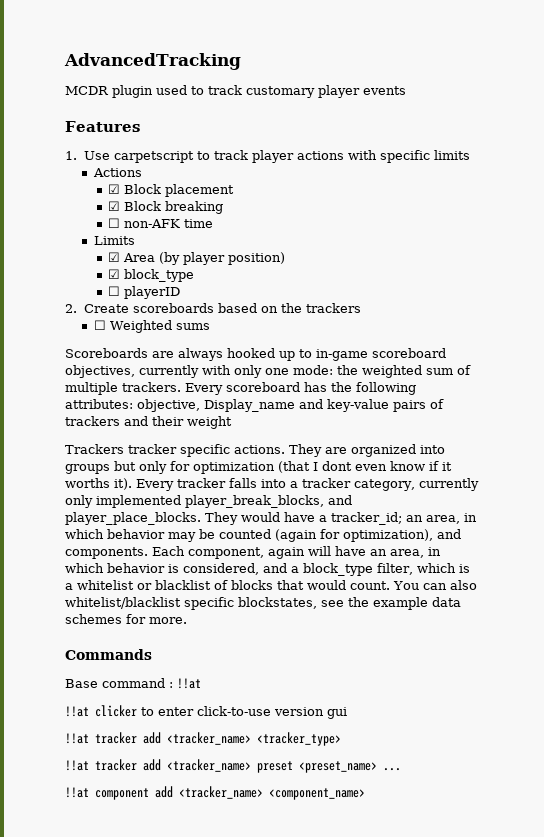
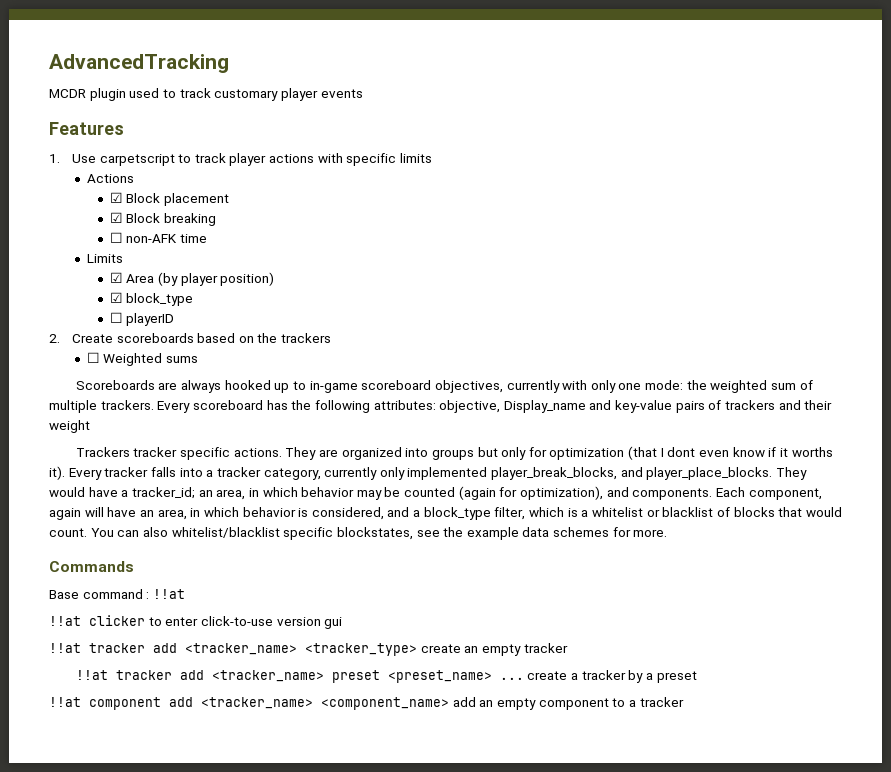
- !!at tracker add <tracker_name> <tracker_type>
+ !!at tracker add <tracker_name> <tracker_type> create an empty tracker
- !!at tracker add <tracker_name> preset <preset_name> ...
+ !!at tracker add <tracker_name> preset <preset_name> ... create a tracker by a preset
- !!at component add <tracker_name> <component_name>
+ !!at component add <tracker_name> <component_name> add an empty component to a tracker

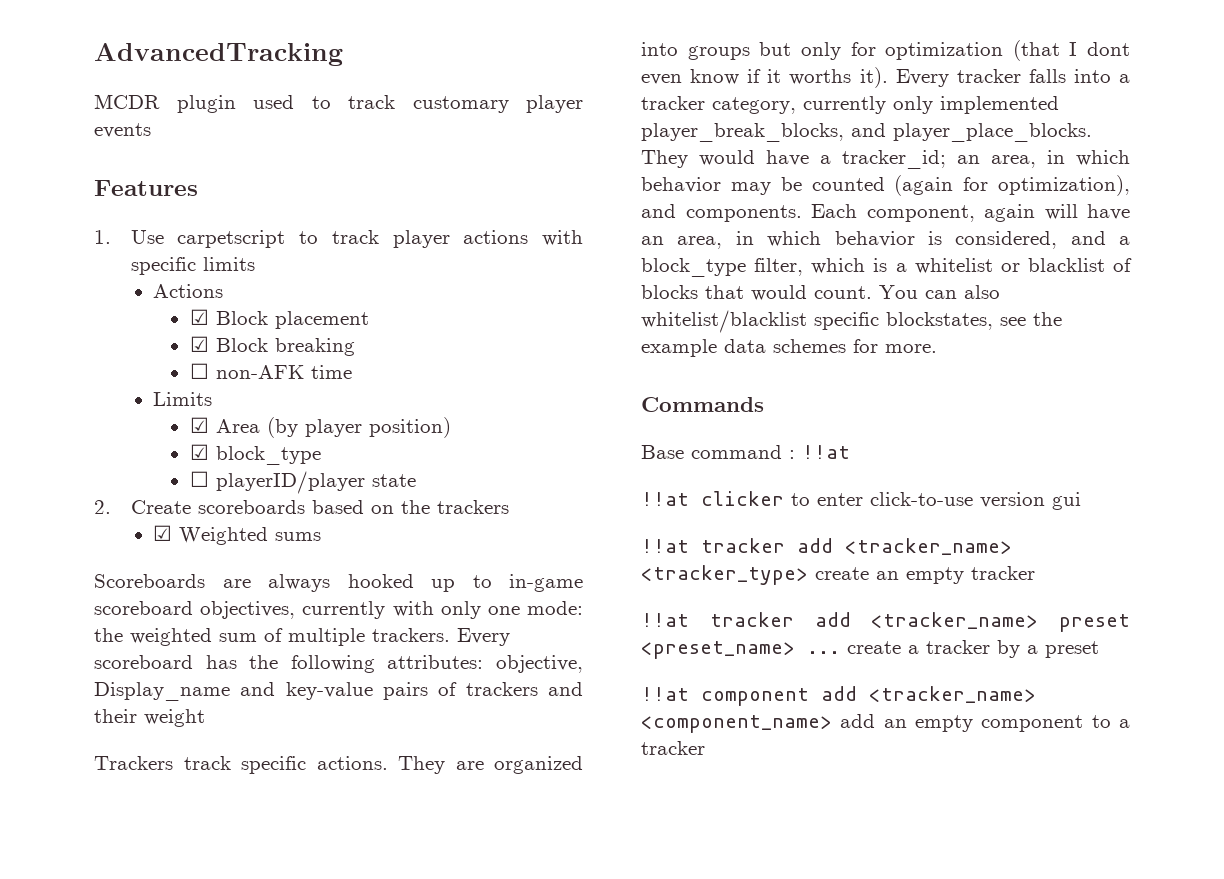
- ☐ playerID
+ ☐ playerID/player state
- ☐ Weighted sums
+ ☑ Weighted sums
- Trackers tracker specific actions.
+ Trackers track specific actions.

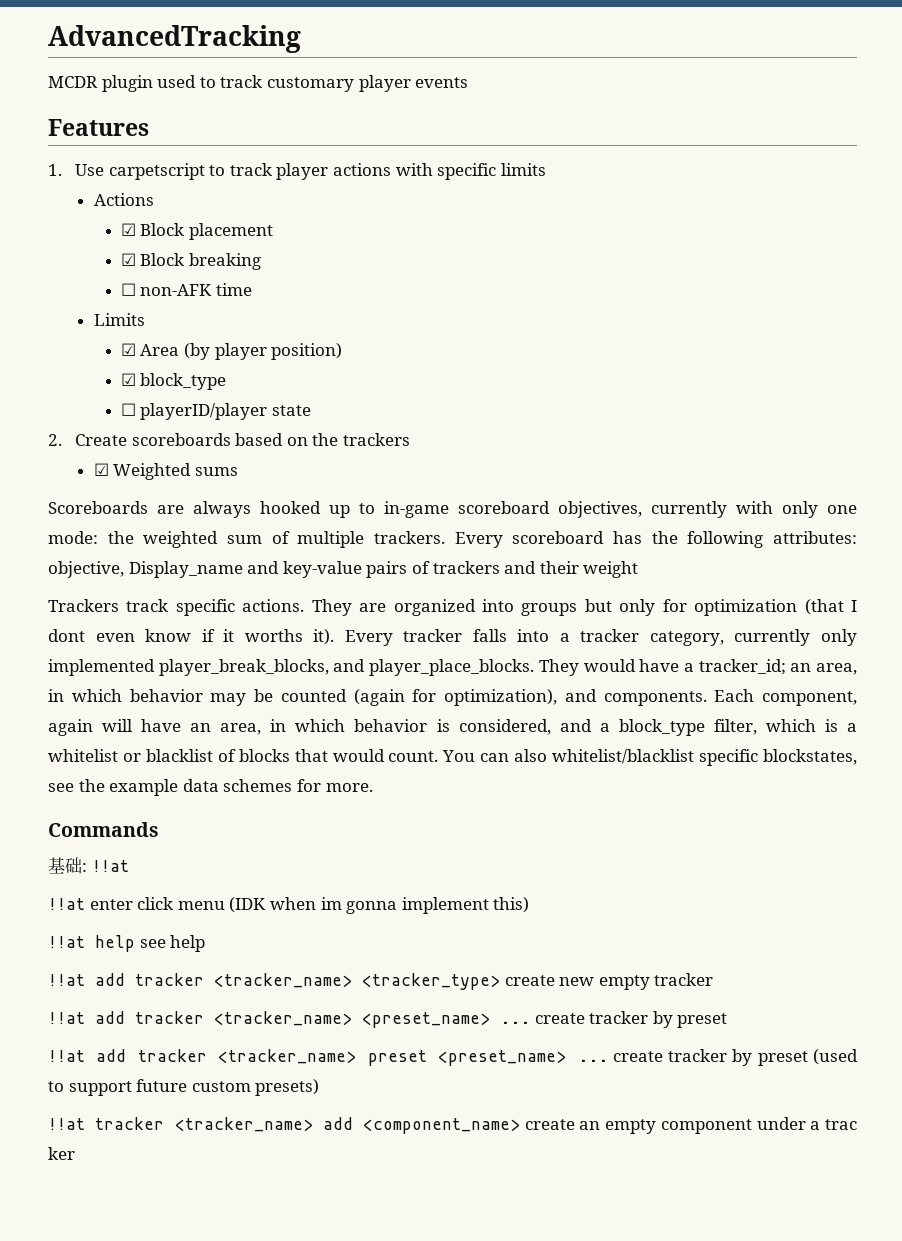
- Base command : !!at
+ 基础: !!at
- !!at clicker to enter click-to-use version gui
- !!at tracker add <tracker_name> <tracker_type> create an empty tracker
+ !!at enter click menu (IDK when im gonna implement this)
+ !!at help see help
+ !!at add tracker <tracker_name> <tracker_type> create new empty tracker
- !!at tracker add <tracker_name> preset <preset_name> ... create a tracker by a preset
- !!at component add <tracker_name> <component_name> add an empty component to a tracker
+ !!at add tracker <tracker_name> <preset_name> ... create tracker by preset
+ !!at add tracker <tracker_name> preset <preset_name> ... create tracker by preset (used to support future custom presets)
+ !!at tracker <tracker_name> add <component_name> create an empty component under a trac ker

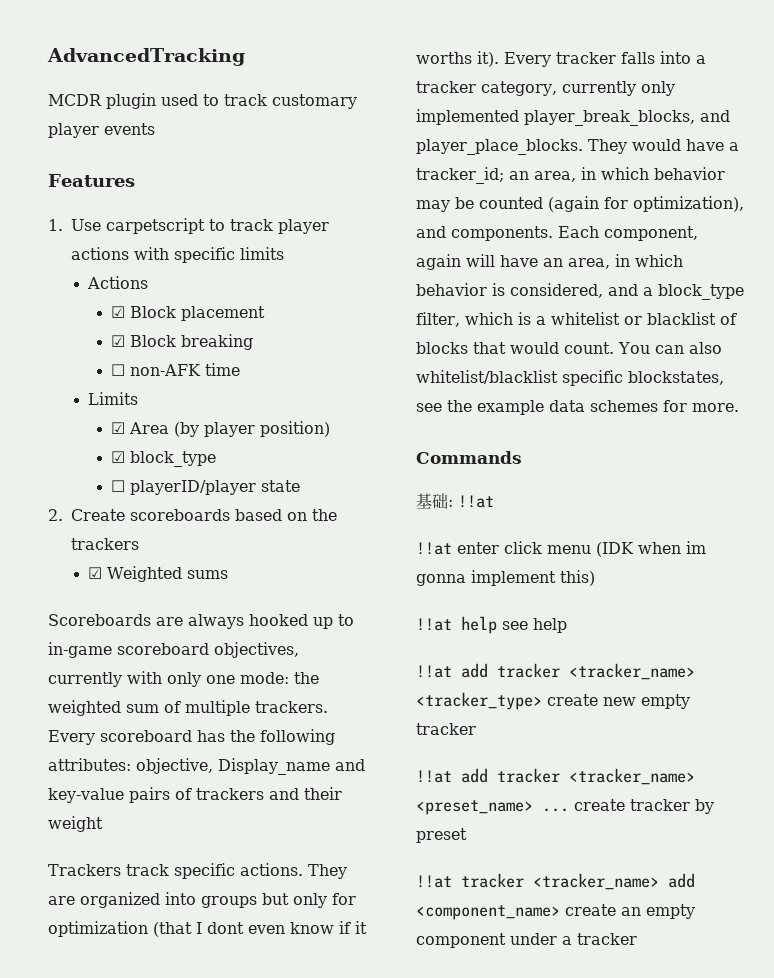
- !!at add tracker <tracker_name> preset <preset_name> ... create tracker by preset (used to support future custom presets)
- !!at tracker <tracker_name> add <component_name> create an empty component under a trac ker
+ !!at tracker <tracker_name> add <component_name> create an empty component under a tracker

